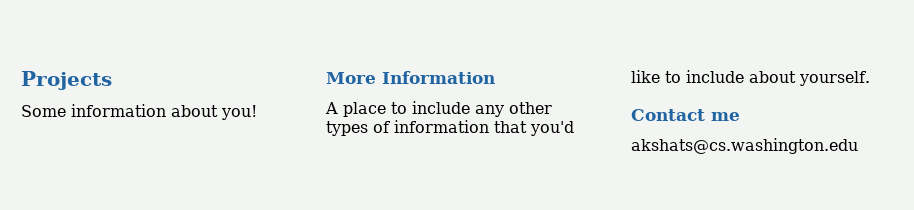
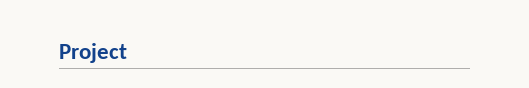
- Projects
- Some information about you!
- More Information
- A place to include any other types of information that you'd like to include about yourself.
- Contact me
- akshats@cs.washington.edu
+ Project

